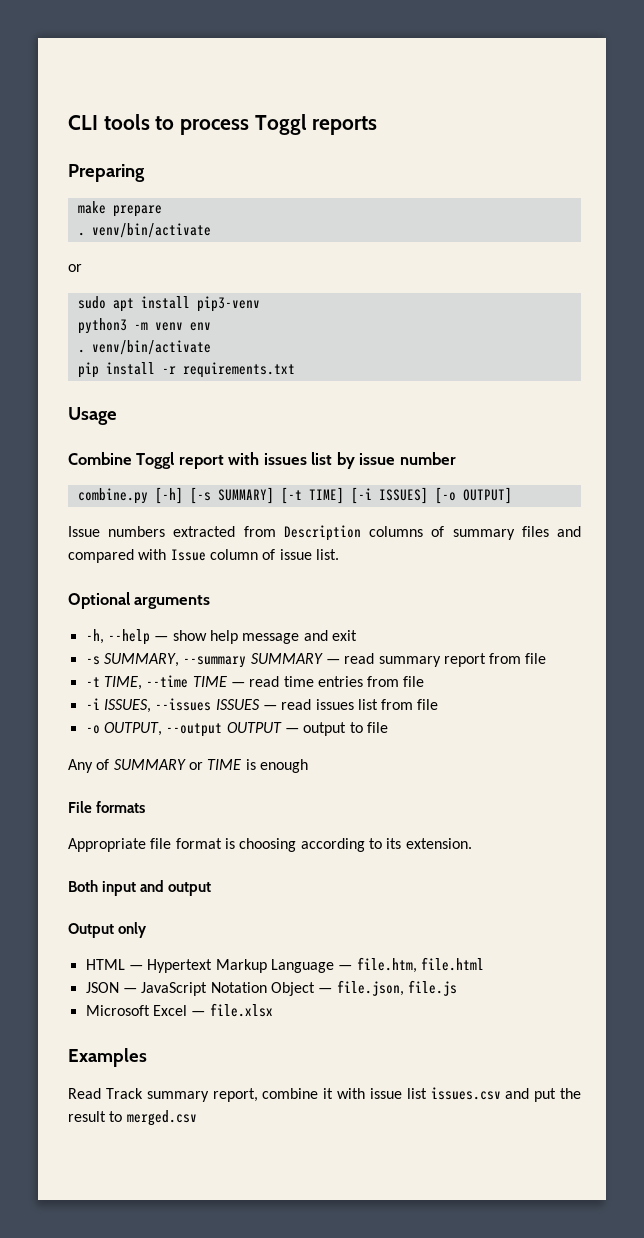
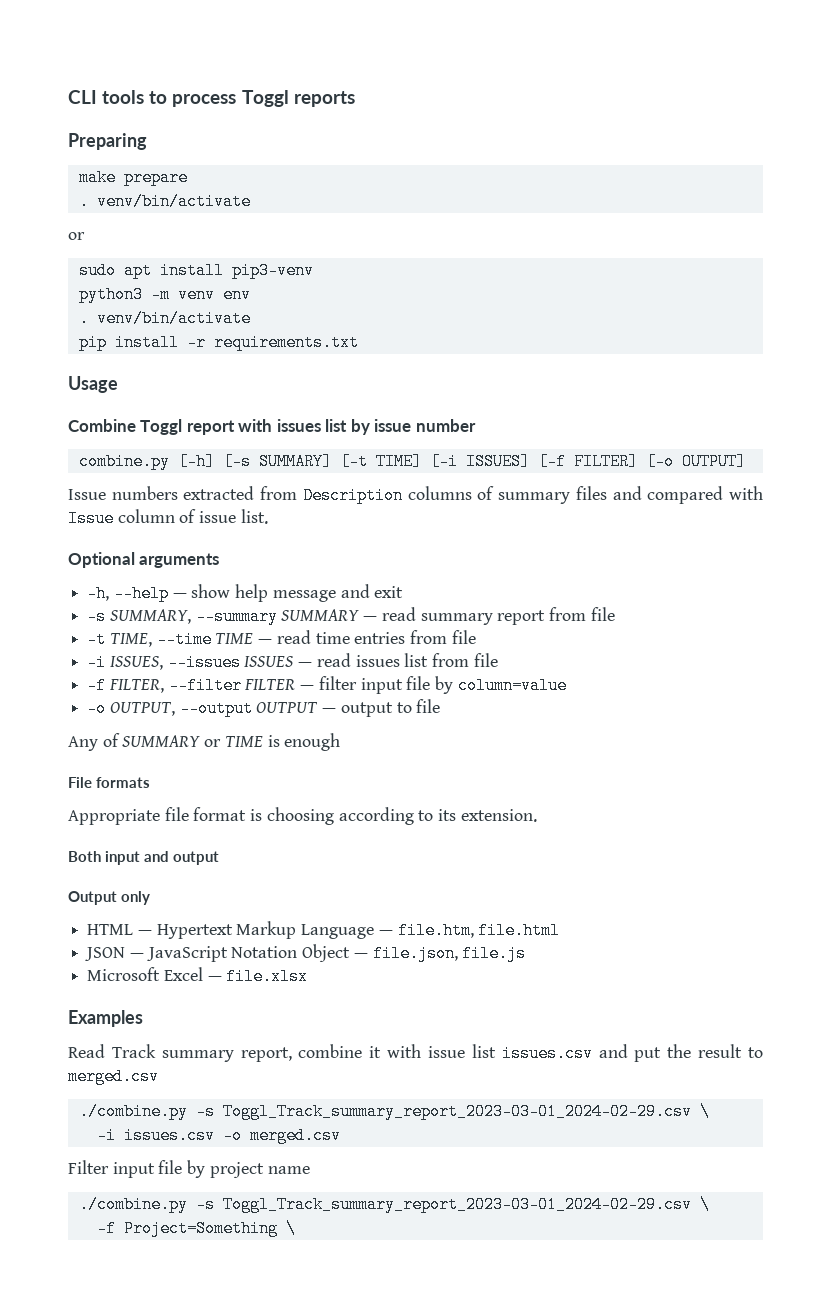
- combine.py [-h] [-s SUMMARY] [-t TIME] [-i ISSUES] [-o OUTPUT]
+ combine.py [-h] [-s SUMMARY] [-t TIME] [-i ISSUES] [-f FILTER] [-o OUTPUT]
+ -f FILTER, --filter FILTER — filter input file by column=value
  Read Track summary report, combine it with issue list issues.csv and put the result to merged.csv
+ ./combine.py -s Toggl_Track_summary_report_2023-03-01_2024-02-29.csv \
+ -i issues.csv -o merged.csv
+ Filter input file by project name
+ ./combine.py -s Toggl_Track_summary_report_2023-03-01_2024-02-29.csv \
+ -f Project=Something \

